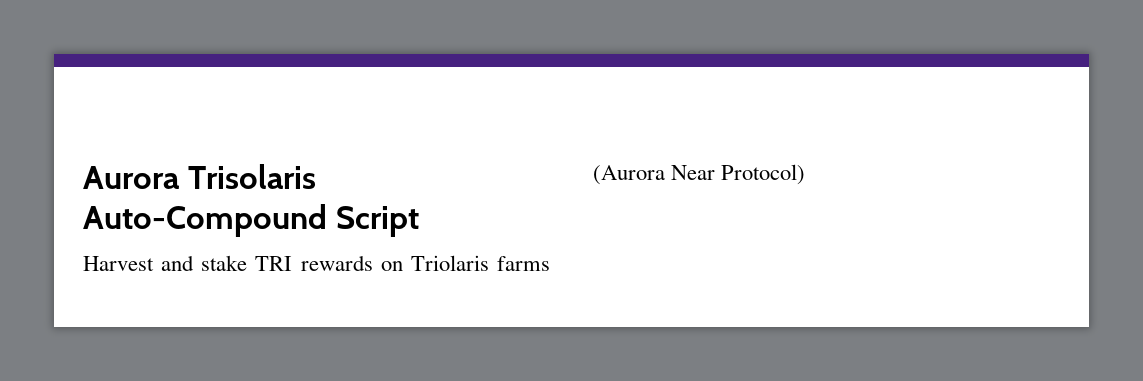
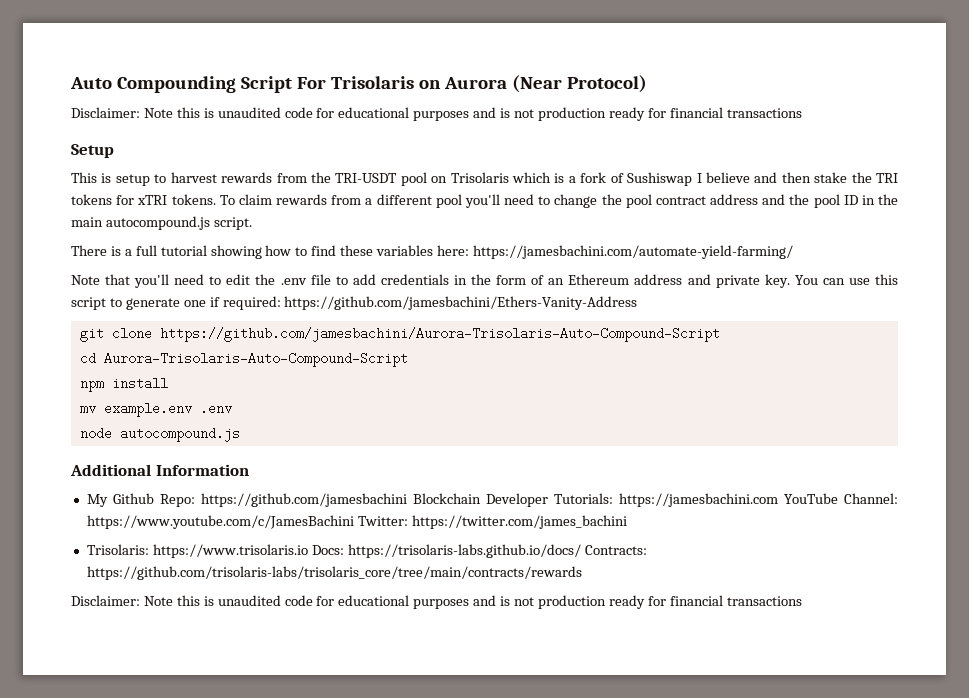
- Aurora Trisolaris Auto-Compound Script
- Harvest and stake TRI rewards on Triolaris farms (Aurora Near Protocol)
+ Auto Compounding Script For Trisolaris on Aurora (Near Protocol)
+ Disclaimer: Note this is unaudited code for educational purposes and is not production ready for financial transactions
+ Setup
+ This is setup to harvest rewards from the TRI-USDT pool on Trisolaris which is a fork of Sushiswap I believe and then stake the TRI tokens for xTRI tokens. To claim rewards from a different pool you'll need to change the pool contract address and the pool ID in the main autocompound.js script.
+ There is a full tutorial showing how to find these variables here: https://jamesbachini.com/automate-yield-farming/
+ Note that you'll need to edit the .env file to add credentials in the form of an Ethereum address and private key. You can use this script to generate one if required: https://github.com/jamesbachini/Ethers-Vanity-Address
+ git clone https://github.com/jamesbachini/Aurora-Trisolaris-Auto-Compound-Script
+ cd Aurora-Trisolaris-Auto-Compound-Script
+ npm install
+ mv example.env .env
+ node autocompound.js
+ Additional Information
+ My Github Repo: https://github.com/jamesbachini Blockchain Developer Tutorials: https://jamesbachini.com YouTube Channel: https://www.youtube.com/c/JamesBachini Twitter: https://twitter.com/james_bachini
+ Trisolaris: https://www.trisolaris.io Docs: https://trisolaris-labs.github.io/docs/ Contracts: https://github.com/trisolaris-labs/trisolaris_core/tree/main/contracts/rewards
+ Disclaimer: Note this is unaudited code for educational purposes and is not production ready for financial transactions

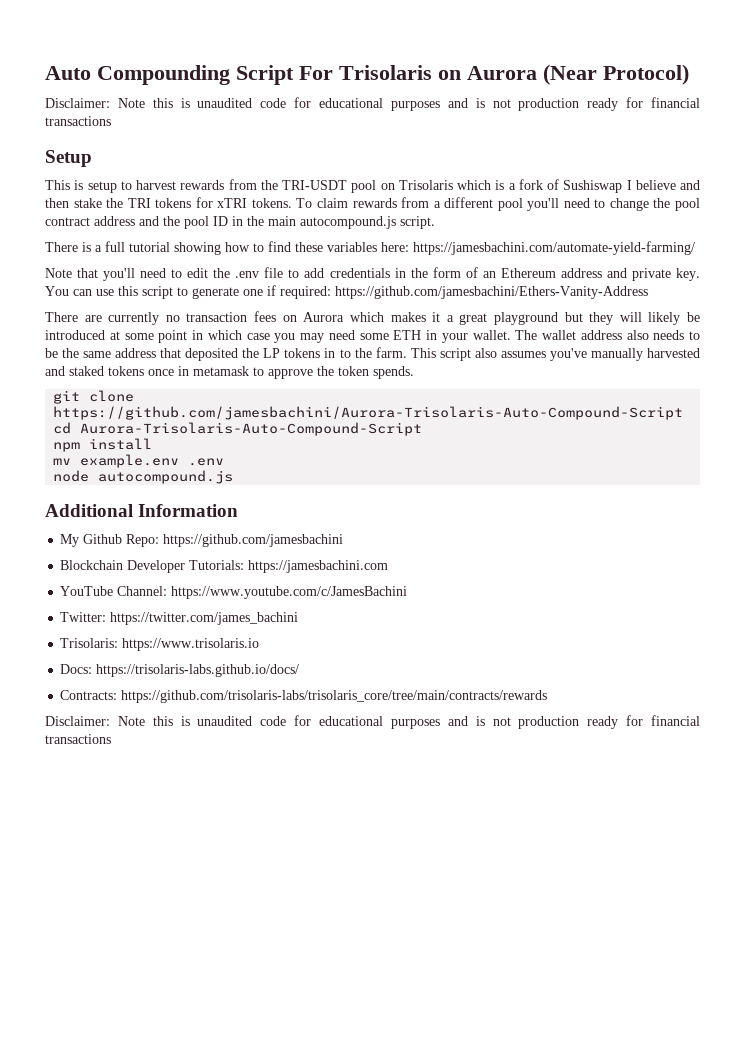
+ There are currently no transaction fees on Aurora which makes it a great playground but they will likely be introduced at some point in which case you may need some ETH in your wallet. The wallet address also needs to be the same address that deposited the LP tokens in to the farm. This script also assumes you've manually harvested and staked tokens once in metamask to approve the token spends.
- My Github Repo: https://github.com/jamesbachini Blockchain Developer Tutorials: https://jamesbachini.com YouTube Channel: https://www.youtube.com/c/JamesBachini Twitter: https://twitter.com/james_bachini
+ My Github Repo: https://github.com/jamesbachini
+ Blockchain Developer Tutorials: https://jamesbachini.com
+ YouTube Channel: https://www.youtube.com/c/JamesBachini
+ Twitter: https://twitter.com/james_bachini
- Trisolaris: https://www.trisolaris.io Docs: https://trisolaris-labs.github.io/docs/ Contracts: https://github.com/trisolaris-labs/trisolaris_core/tree/main/contracts/rewards
+ Trisolaris: https://www.trisolaris.io
+ Docs: https://trisolaris-labs.github.io/docs/
+ Contracts: https://github.com/trisolaris-labs/trisolaris_core/tree/main/contracts/rewards

